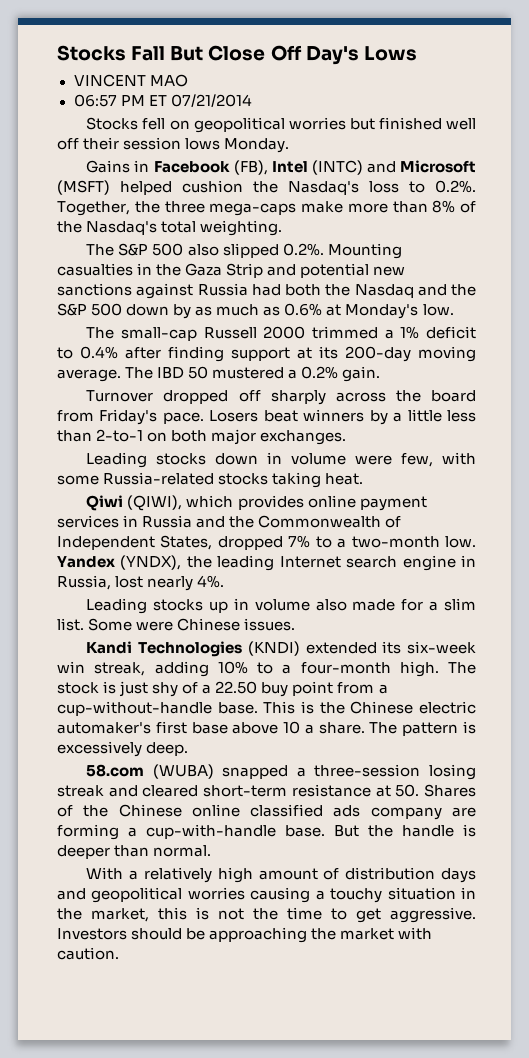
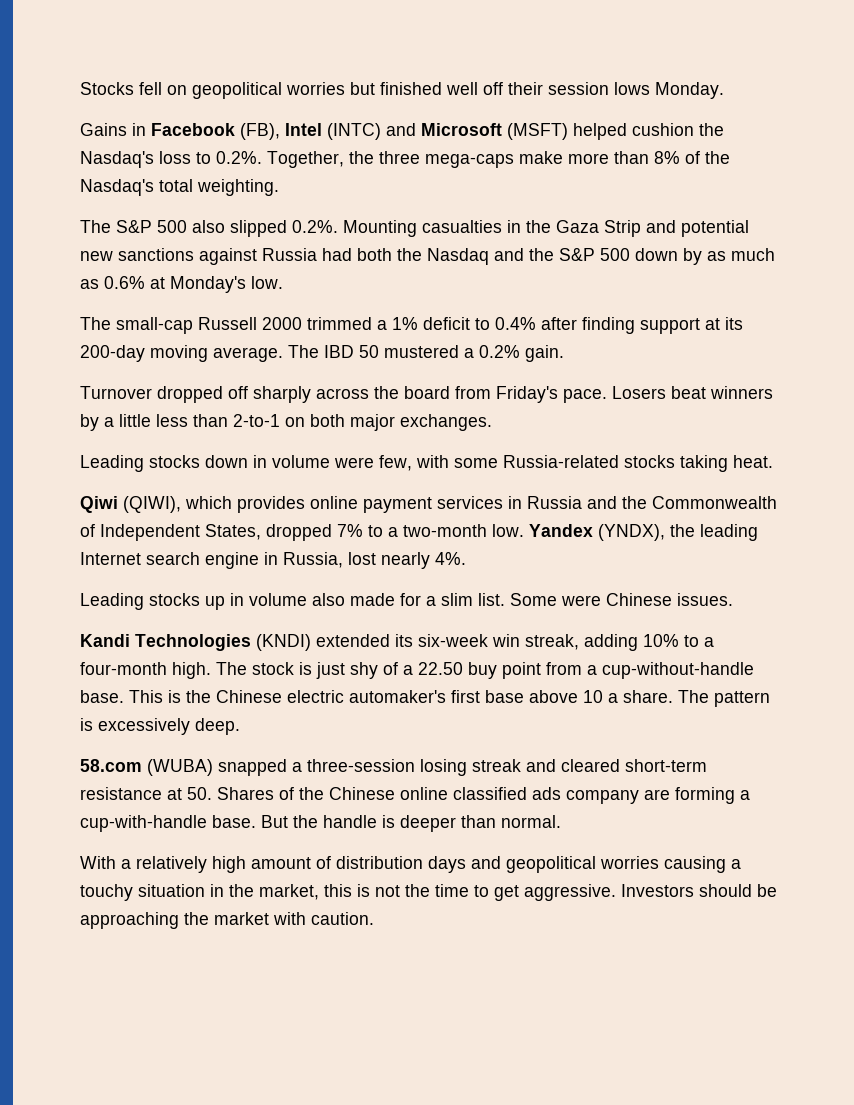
- Stocks Fall But Close Off Day's Lows
- VINCENT MAO
- 06:57 PM ET 07/21/2014

